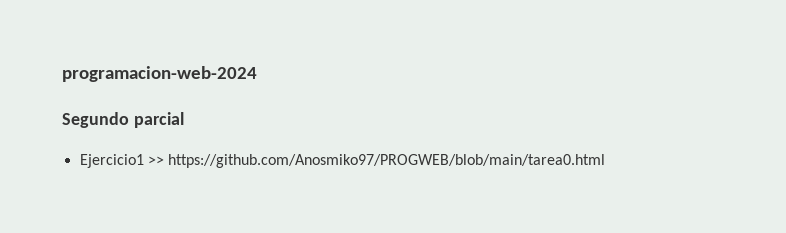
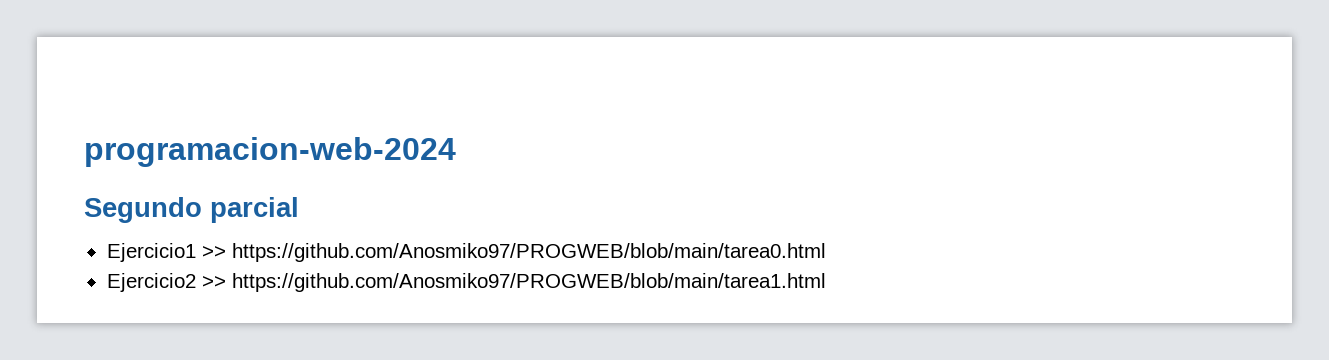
+ Ejercicio2 >> https://github.com/Anosmiko97/PROGWEB/blob/main/tarea1.html

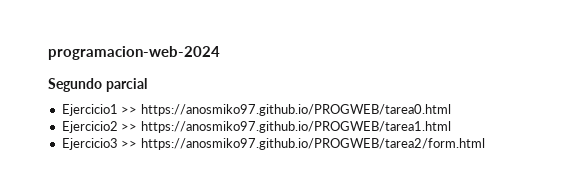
- Ejercicio1 >> https://github.com/Anosmiko97/PROGWEB/blob/main/tarea0.html
+ Ejercicio1 >> https://anosmiko97.github.io/PROGWEB/tarea0.html
- Ejercicio2 >> https://github.com/Anosmiko97/PROGWEB/blob/main/tarea1.html
+ Ejercicio2 >> https://anosmiko97.github.io/PROGWEB/tarea1.html
+ Ejercicio3 >> https://anosmiko97.github.io/PROGWEB/tarea2/form.html

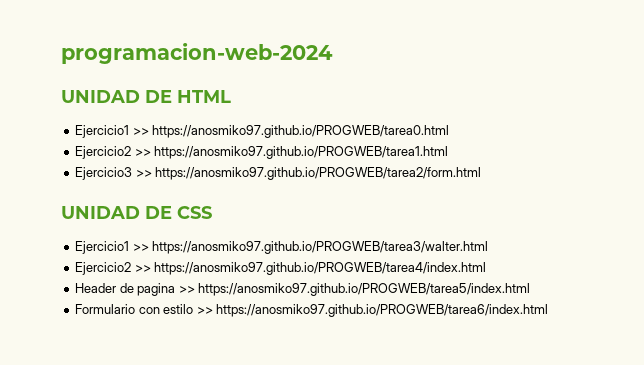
- Segundo parcial
+ UNIDAD DE HTML
+ UNIDAD DE CSS
+ Ejercicio1 >> https://anosmiko97.github.io/PROGWEB/tarea3/walter.html
+ Ejercicio2 >> https://anosmiko97.github.io/PROGWEB/tarea4/index.html
+ Header de pagina >> https://anosmiko97.github.io/PROGWEB/tarea5/index.html
+ Formulario con estilo >> https://anosmiko97.github.io/PROGWEB/tarea6/index.html

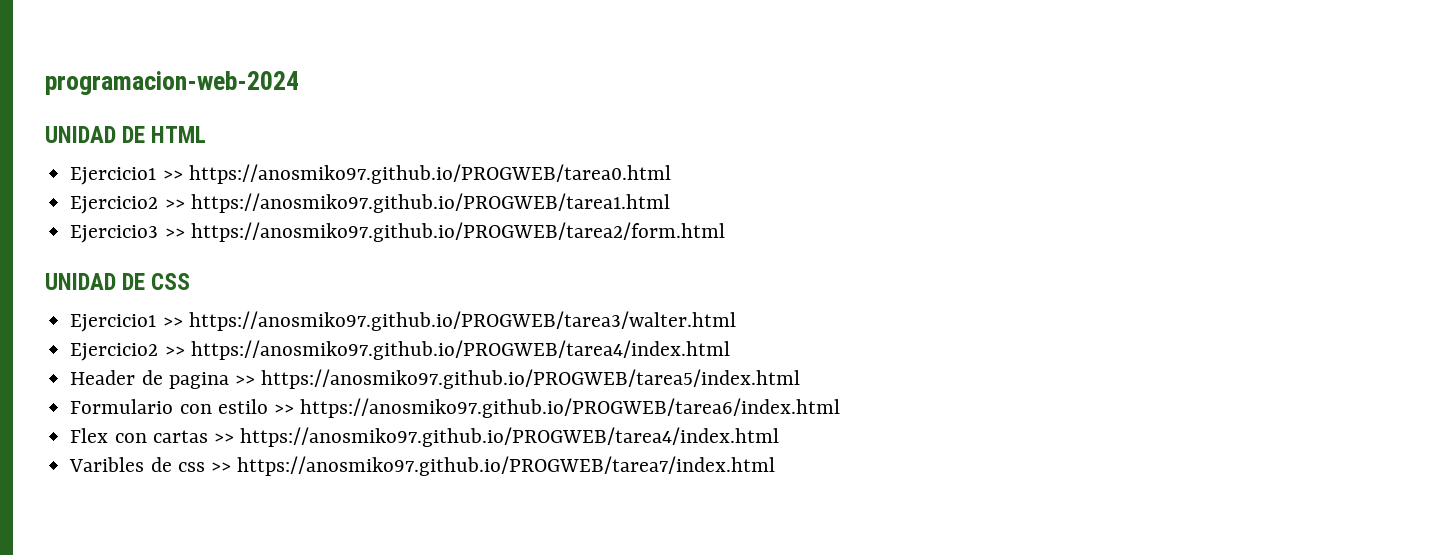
+ Flex con cartas >> https://anosmiko97.github.io/PROGWEB/tarea4/index.html
+ Varibles de css >> https://anosmiko97.github.io/PROGWEB/tarea7/index.html

